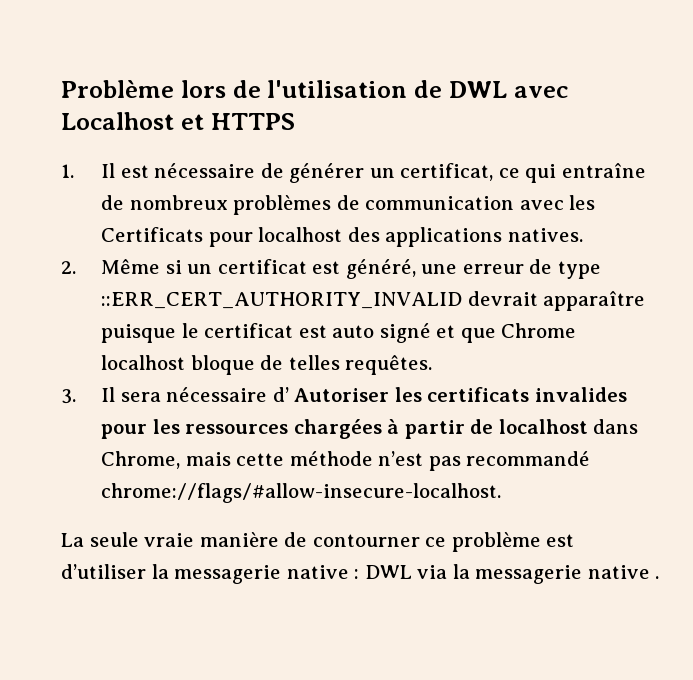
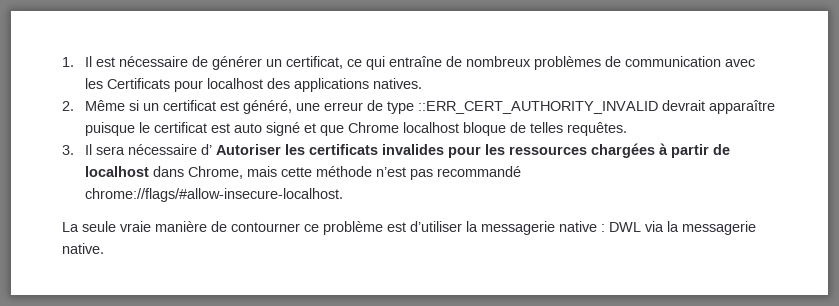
- Problème lors de l'utilisation de DWL avec Localhost et HTTPS
- La seule vraie manière de contourner ce problème est d’utiliser la messagerie native : DWL via la messagerie native .
+ La seule vraie manière de contourner ce problème est d’utiliser la messagerie native : DWL via la messagerie native.

